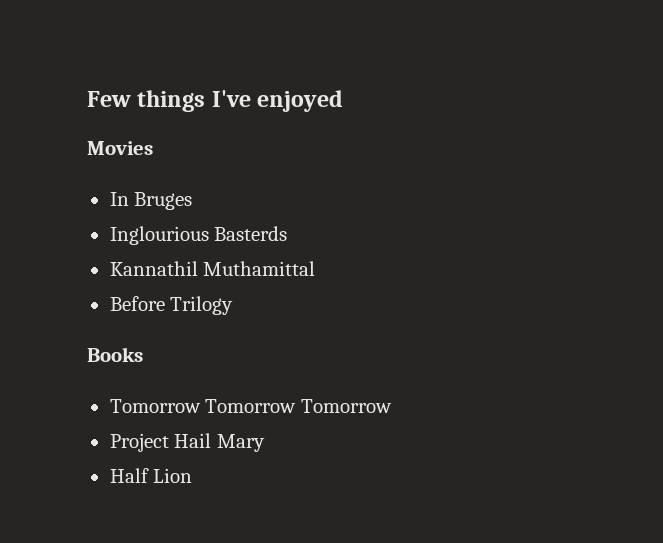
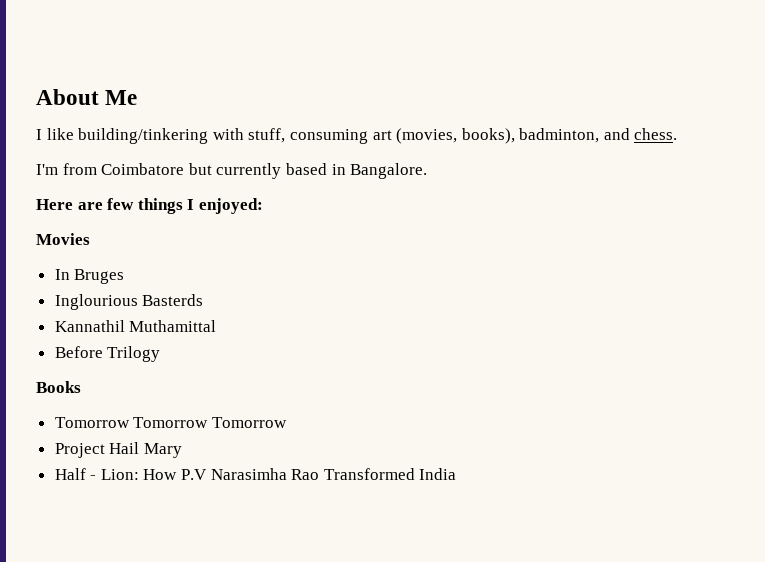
- Few things I've enjoyed
+ About Me
+ I like building/tinkering with stuff, consuming art (movies, books), badminton, and chess.
+ I'm from Coimbatore but currently based in Bangalore.
+ Here are few things I enjoyed:
- Half Lion
+ Half - Lion: How P.V Narasimha Rao Transformed India

